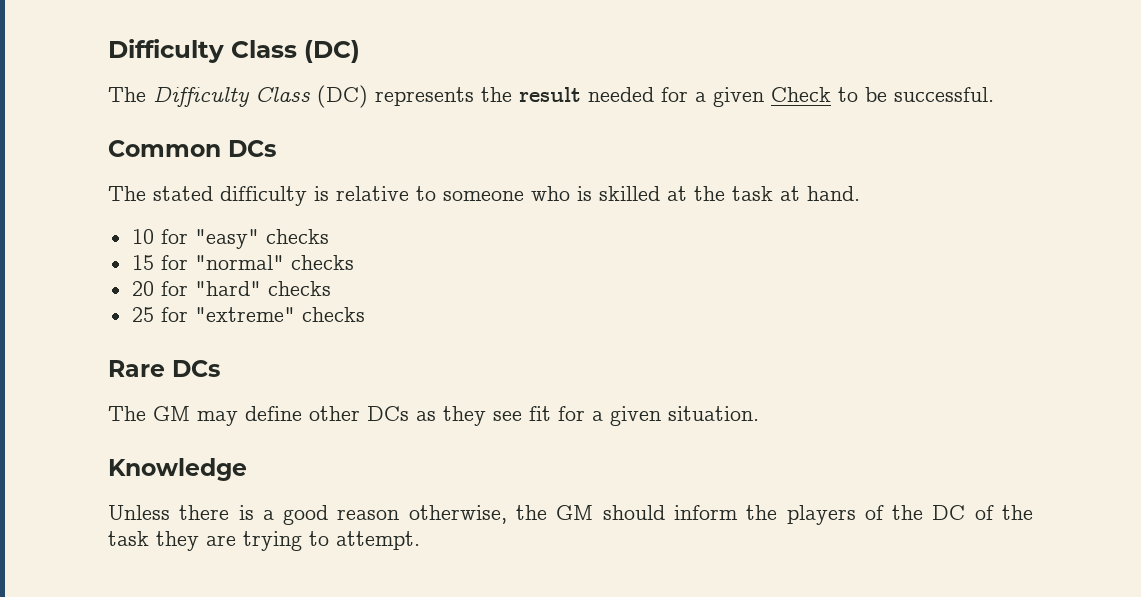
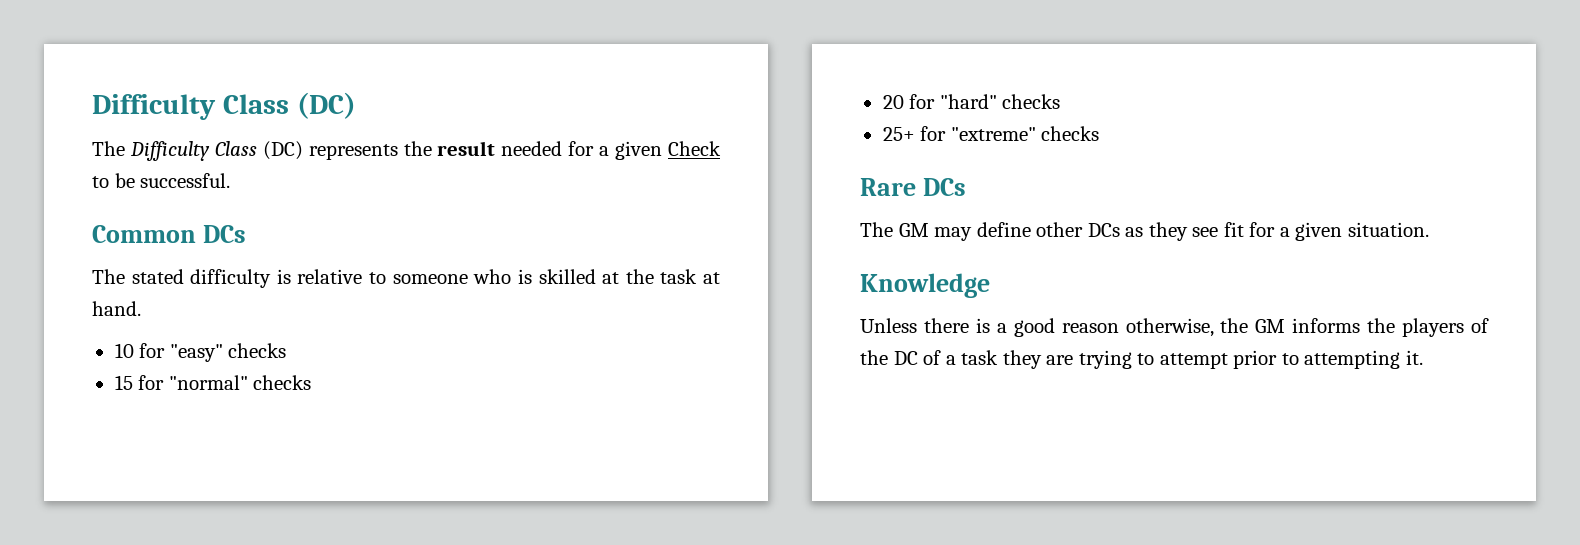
- 25 for "extreme" checks
+ 25+ for "extreme" checks
- Unless there is a good reason otherwise, the GM should inform the players of the DC of the task they are trying to attempt.
+ Unless there is a good reason otherwise, the GM informs the players of the DC of a task they are trying to attempt prior to attempting it.

